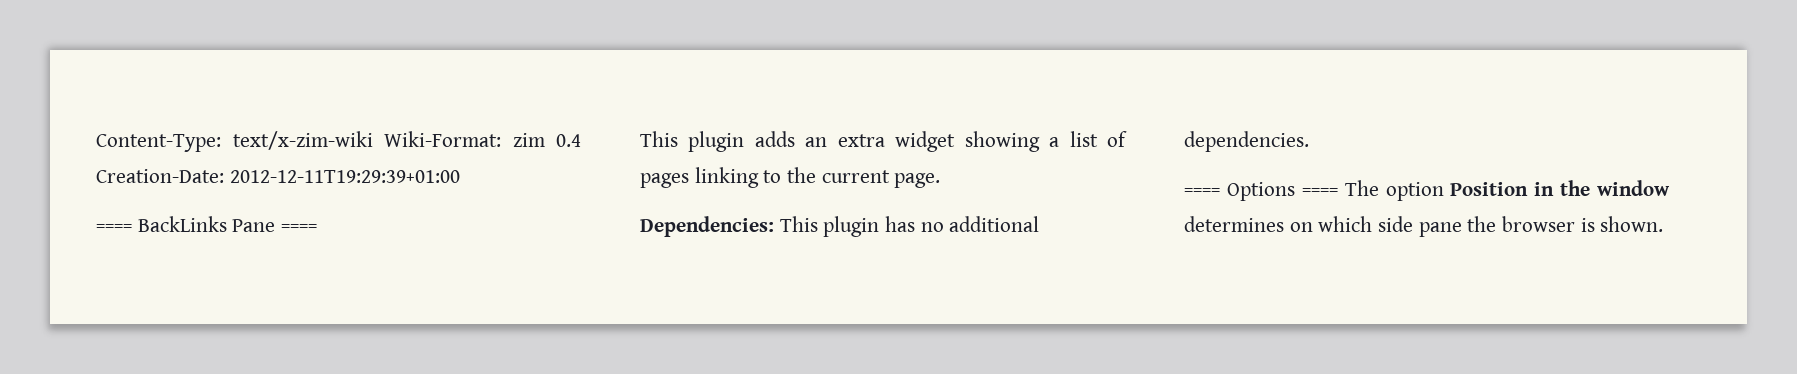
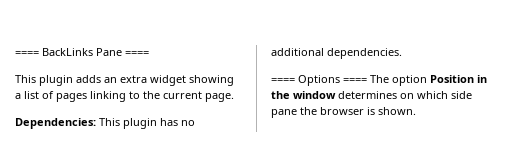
- Content-Type: text/x-zim-wiki Wiki-Format: zim 0.4 Creation-Date: 2012-12-11T19:29:39+01:00

